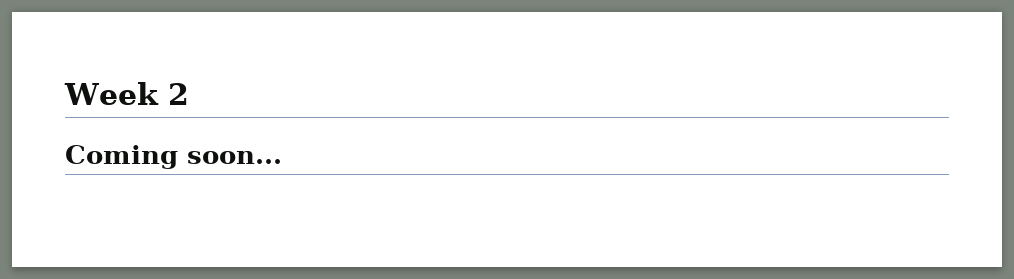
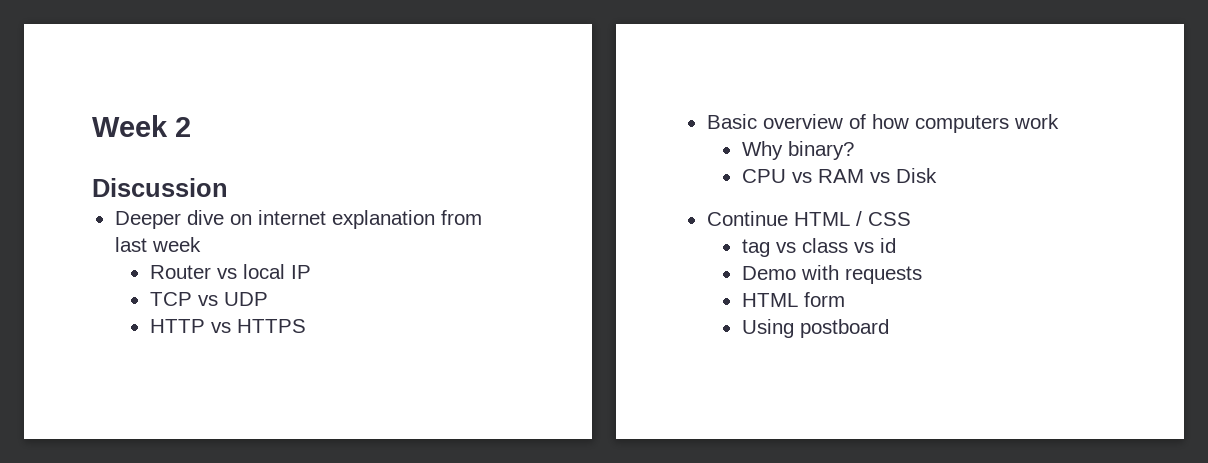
- Coming soon...
+ Discussion
+ Deeper dive on internet explanation from last week
+ Router vs local IP
+ TCP vs UDP
+ HTTP vs HTTPS
+ Basic overview of how computers work
+ Why binary?
+ CPU vs RAM vs Disk
+ Continue HTML / CSS
+ tag vs class vs id
+ Demo with requests
+ HTML form
+ Using postboard

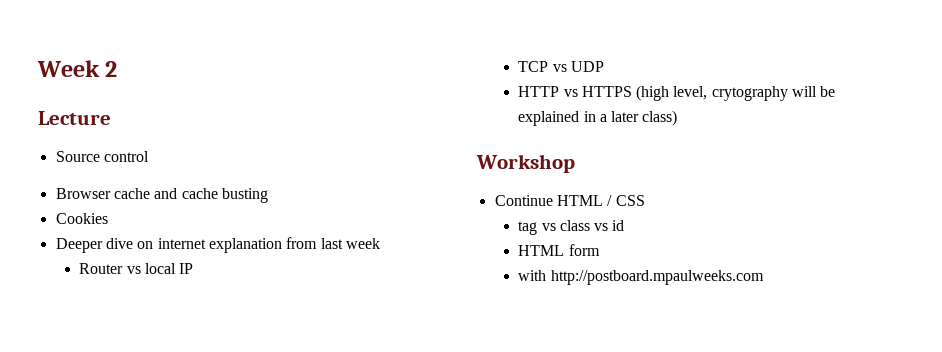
- Discussion
+ Lecture
+ Source control
+ Browser cache and cache busting
+ Cookies
- HTTP vs HTTPS
- Basic overview of how computers work
- Why binary?
- CPU vs RAM vs Disk
+ HTTP vs HTTPS (high level, crytography will be explained in a later class)
+ Workshop
- Demo with requests
- Using postboard
+ with http://postboard.mpaulweeks.com

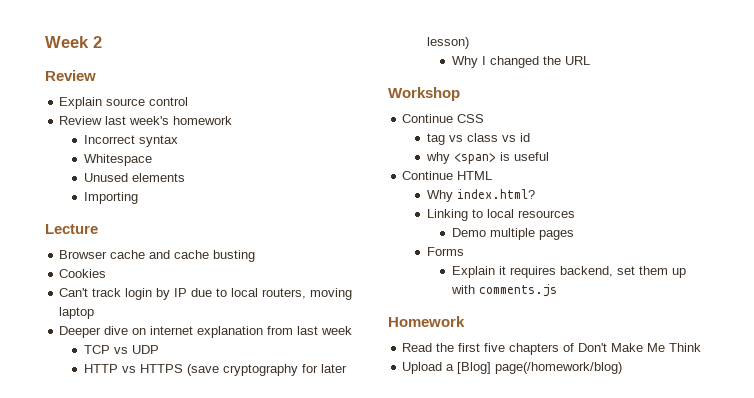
  Week 2
+ Review
+ Explain source control
+ Review last week's homework
+ Incorrect syntax
+ Whitespace
+ Unused elements
+ Importing
- Source control
+ Can't track login by IP due to local routers, moving laptop
- Router vs local IP
- HTTP vs HTTPS (high level, crytography will be explained in a later class)
+ HTTP vs HTTPS (save cryptography for later lesson)
+ Why I changed the URL
- Continue HTML / CSS
+ Continue CSS
- HTML form
- with http://postboard.mpaulweeks.com
+ why <span> is useful
+ Continue HTML
+ Why index.html?
+ Linking to local resources
+ Demo multiple pages
+ Forms
+ Explain it requires backend, set them up with comments.js
+ Homework
+ Read the first five chapters of Don't Make Me Think
+ Upload a [Blog] page(/homework/blog)

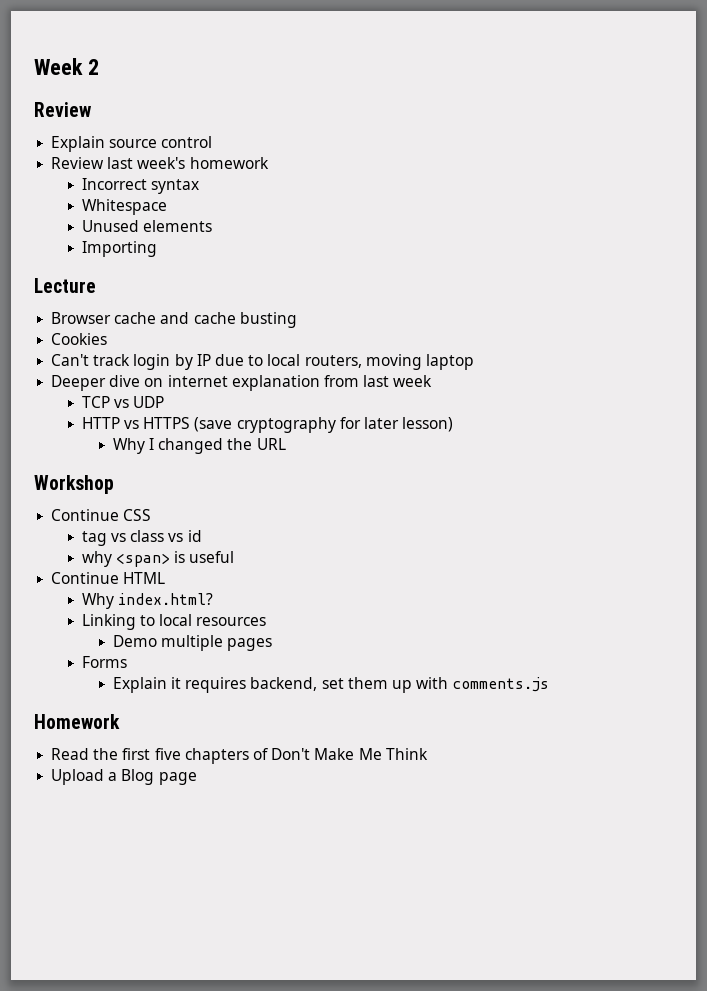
- Upload a [Blog] page(/homework/blog)
+ Upload a Blog page

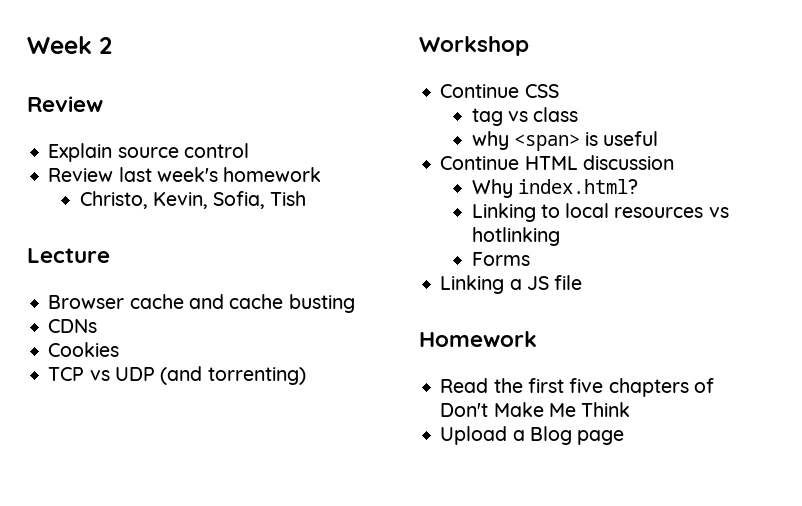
- Incorrect syntax
- Whitespace
- Unused elements
- Importing
+ Christo, Kevin, Sofia, Tish
+ CDNs
- Can't track login by IP due to local routers, moving laptop
- Deeper dive on internet explanation from last week
- TCP vs UDP
- HTTP vs HTTPS (save cryptography for later lesson)
- Why I changed the URL
+ TCP vs UDP (and torrenting)
- tag vs class vs id
+ tag vs class
- Continue HTML
+ Continue HTML discussion
- Linking to local resources
- Demo multiple pages
+ Linking to local resources vs hotlinking
  Forms
- Explain it requires backend, set them up with comments.js
+ Linking a JS file

